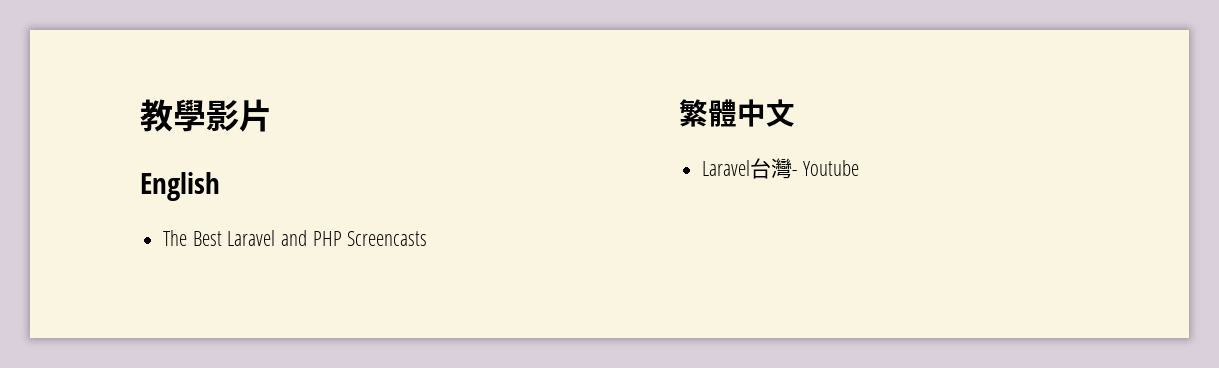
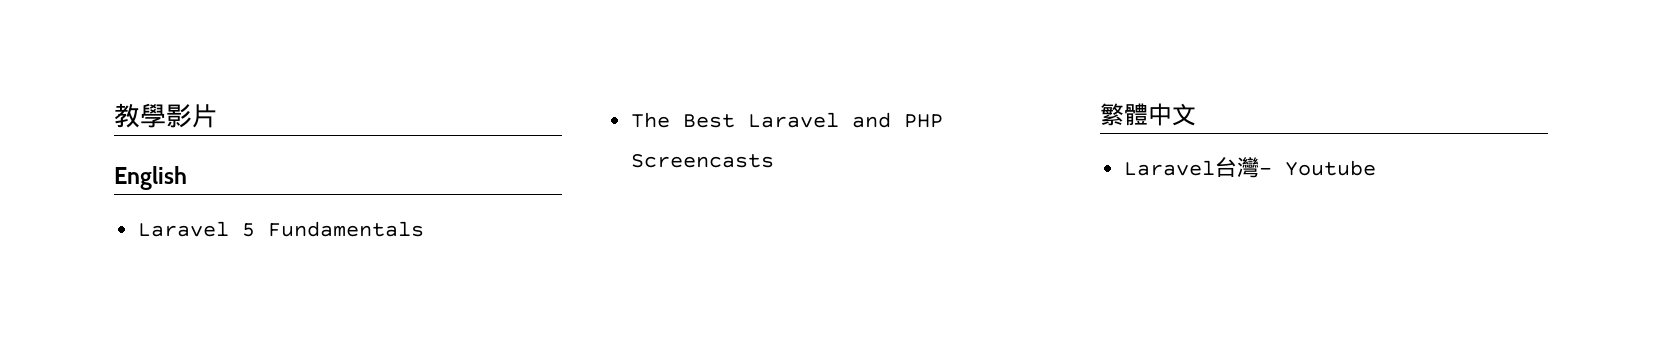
+ Laravel 5 Fundamentals

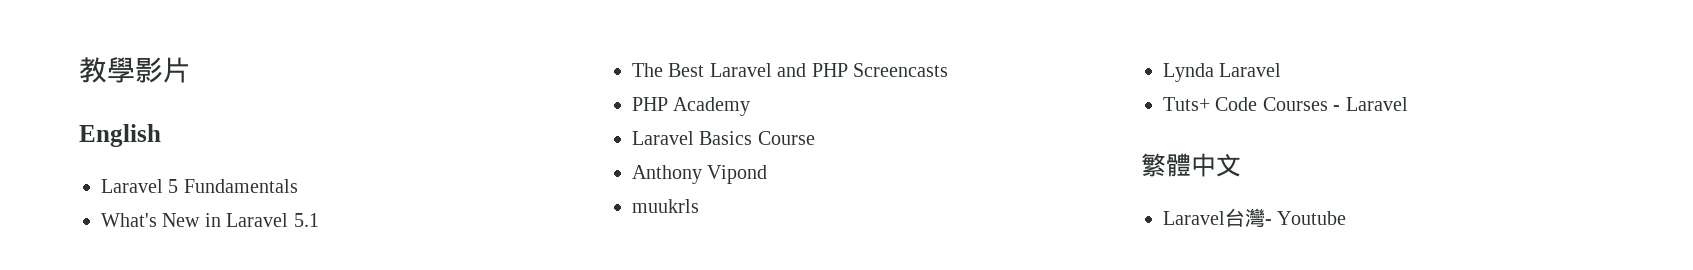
+ What's New in Laravel 5.1
+ PHP Academy
+ Laravel Basics Course
+ Anthony Vipond
+ muukrls
+ Lynda Laravel
+ Tuts+ Code Courses - Laravel

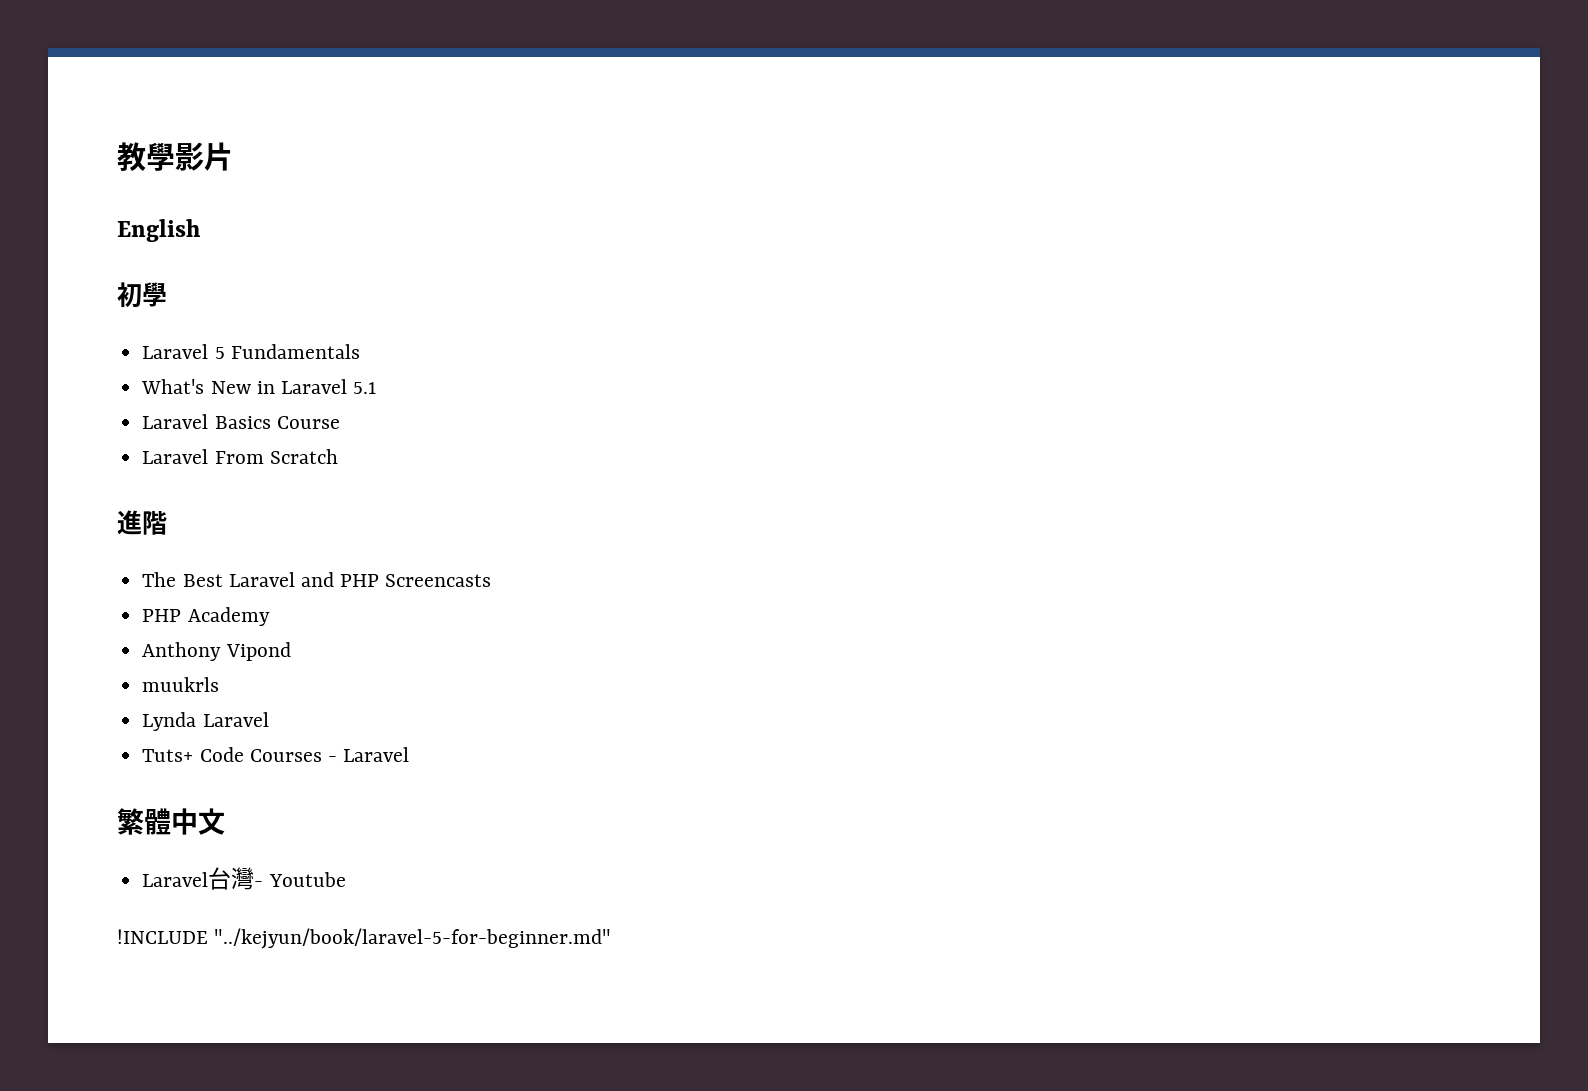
+ 初學
+ Laravel Basics Course
+ Laravel From Scratch
+ 進階
- Laravel Basics Course
+ !INCLUDE "../kejyun/book/laravel-5-for-beginner.md"

